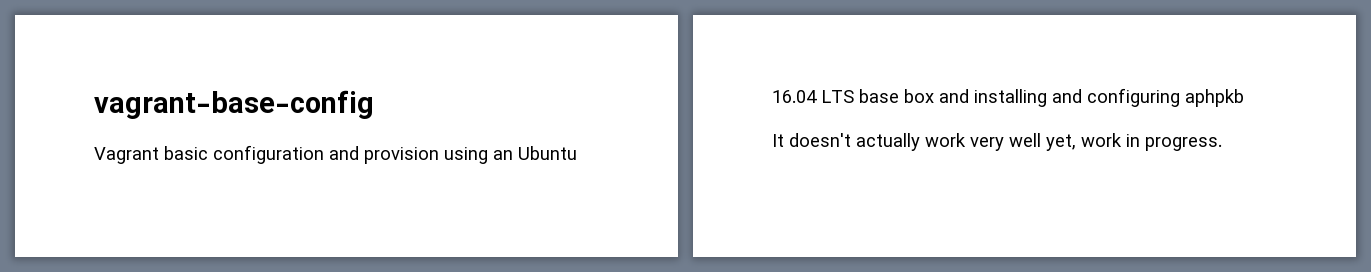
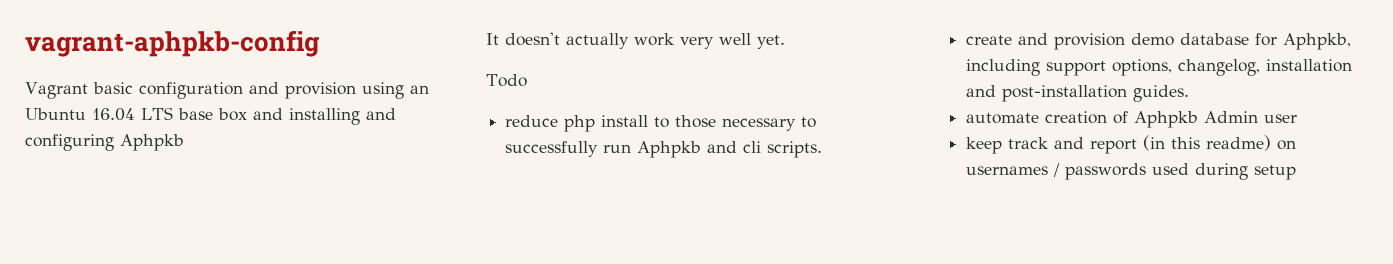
- vagrant-base-config
+ vagrant-aphpkb-config
- Vagrant basic configuration and provision using an Ubuntu 16.04 LTS base box and installing and configuring aphpkb
+ Vagrant basic configuration and provision using an Ubuntu 16.04 LTS base box and installing and configuring Aphpkb
- It doesn't actually work very well yet, work in progress.
+ It doesn't actually work very well yet.
+ Todo
+ reduce php install to those necessary to successfully run Aphpkb and cli scripts.
+ create and provision demo database for Aphpkb, including support options, changelog, installation and post-installation guides.
+ automate creation of Aphpkb Admin user
+ keep track and report (in this readme) on usernames / passwords used during setup

